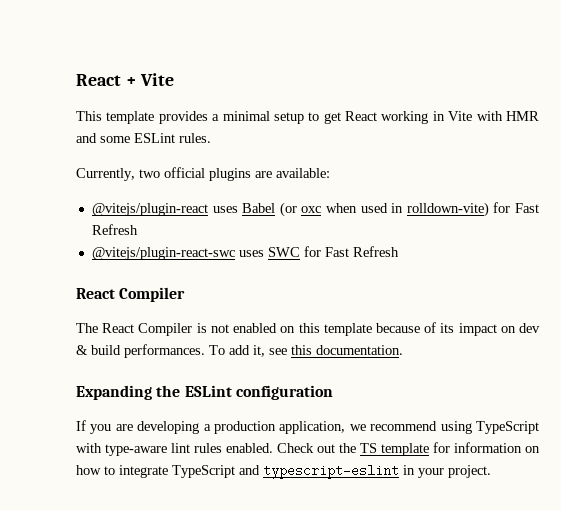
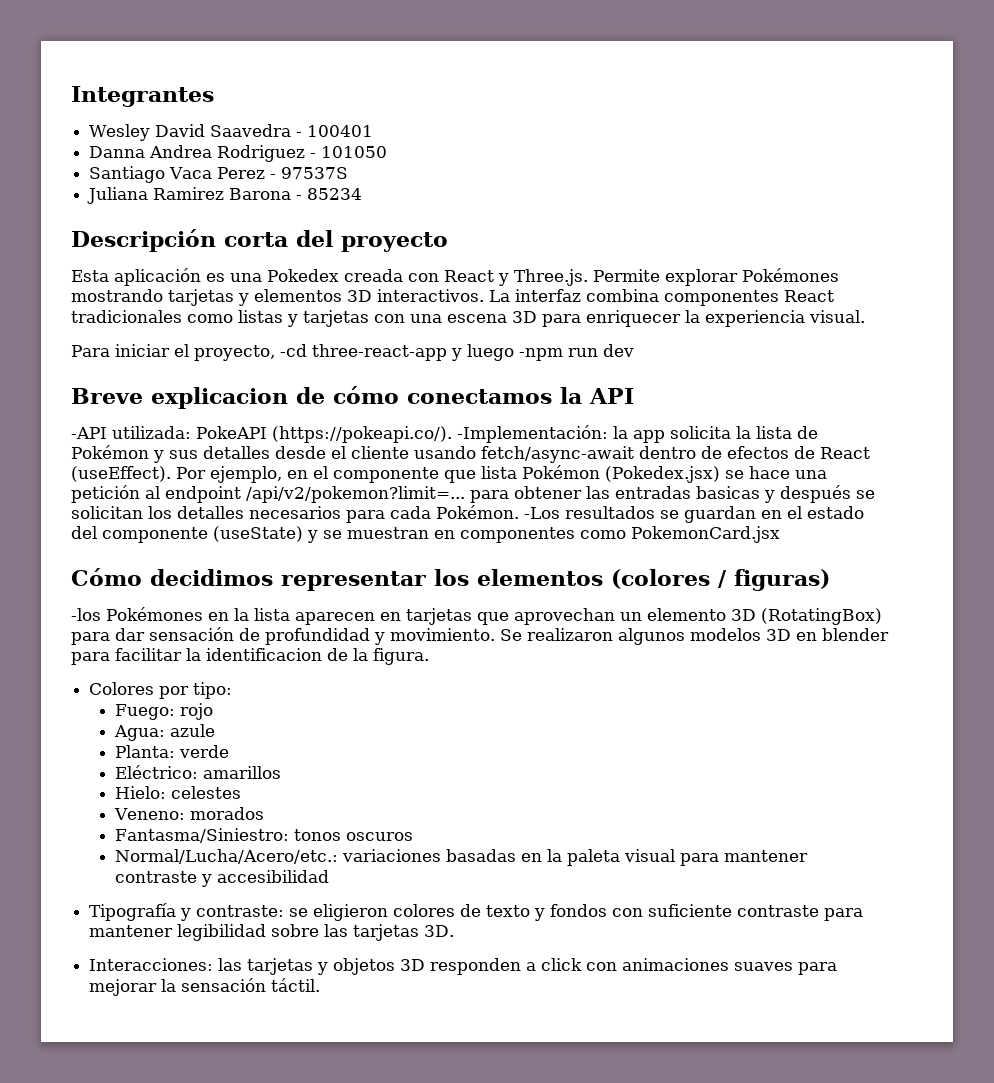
- React + Vite
- This template provides a minimal setup to get React working in Vite with HMR and some ESLint rules.
- Currently, two official plugins are available:
- @vitejs/plugin-react uses Babel (or oxc when used in rolldown-vite) for Fast Refresh
- @vitejs/plugin-react-swc uses SWC for Fast Refresh
- React Compiler
- The React Compiler is not enabled on this template because of its impact on dev & build performances. To add it, see this documentation.
- Expanding the ESLint configuration
- If you are developing a production application, we recommend using TypeScript with type-aware lint rules enabled. Check out the TS template for information on how to integrate TypeScript and typescript-eslint in your project.
+ Integrantes
+ Wesley David Saavedra - 100401
+ Danna Andrea Rodriguez - 101050
+ Santiago Vaca Perez - 97537S
+ Juliana Ramirez Barona - 85234
+ Descripción corta del proyecto
+ Esta aplicación es una Pokedex creada con React y Three.js. Permite explorar Pokémones mostrando tarjetas y elementos 3D interactivos. La interfaz combina componentes React tradicionales como listas y tarjetas con una escena 3D para enriquecer la experiencia visual.
+ Para iniciar el proyecto, -cd three-react-app y luego -npm run dev
+ Breve explicacion de cómo conectamos la API
+ -API utilizada: PokeAPI (https://pokeapi.co/). -Implementación: la app solicita la lista de Pokémon y sus detalles desde el cliente usando fetch/async-await dentro de efectos de React (useEffect). Por ejemplo, en el componente que lista Pokémon (Pokedex.jsx) se hace una petición al endpoint /api/v2/pokemon?limit=... para obtener las entradas basicas y después se solicitan los detalles necesarios para cada Pokémon. -Los resultados se guardan en el estado del componente (useState) y se muestran en componentes como PokemonCard.jsx
+ Cómo decidimos representar los elementos (colores / figuras)
+ -los Pokémones en la lista aparecen en tarjetas que aprovechan un elemento 3D (RotatingBox) para dar sensación de profundidad y movimiento. Se realizaron algunos modelos 3D en blender para facilitar la identificacion de la figura.
+ Colores por tipo:
+ Fuego: rojo
+ Agua: azule
+ Planta: verde
+ Eléctrico: amarillos
+ Hielo: celestes
+ Veneno: morados
+ Fantasma/Siniestro: tonos oscuros
+ Normal/Lucha/Acero/etc.: variaciones basadas en la paleta visual para mantener contraste y accesibilidad
+ Tipografía y contraste: se eligieron colores de texto y fondos con suficiente contraste para mantener legibilidad sobre las tarjetas 3D.
+ Interacciones: las tarjetas y objetos 3D responden a click con animaciones suaves para mejorar la sensación táctil.

